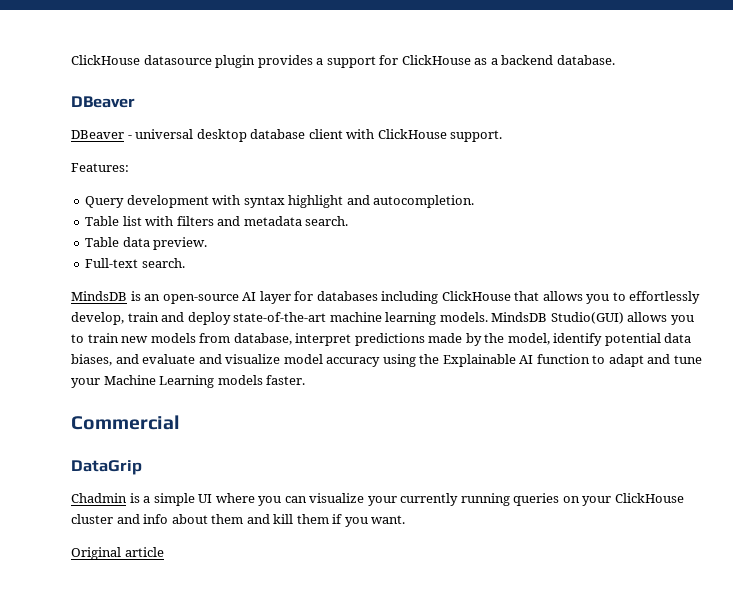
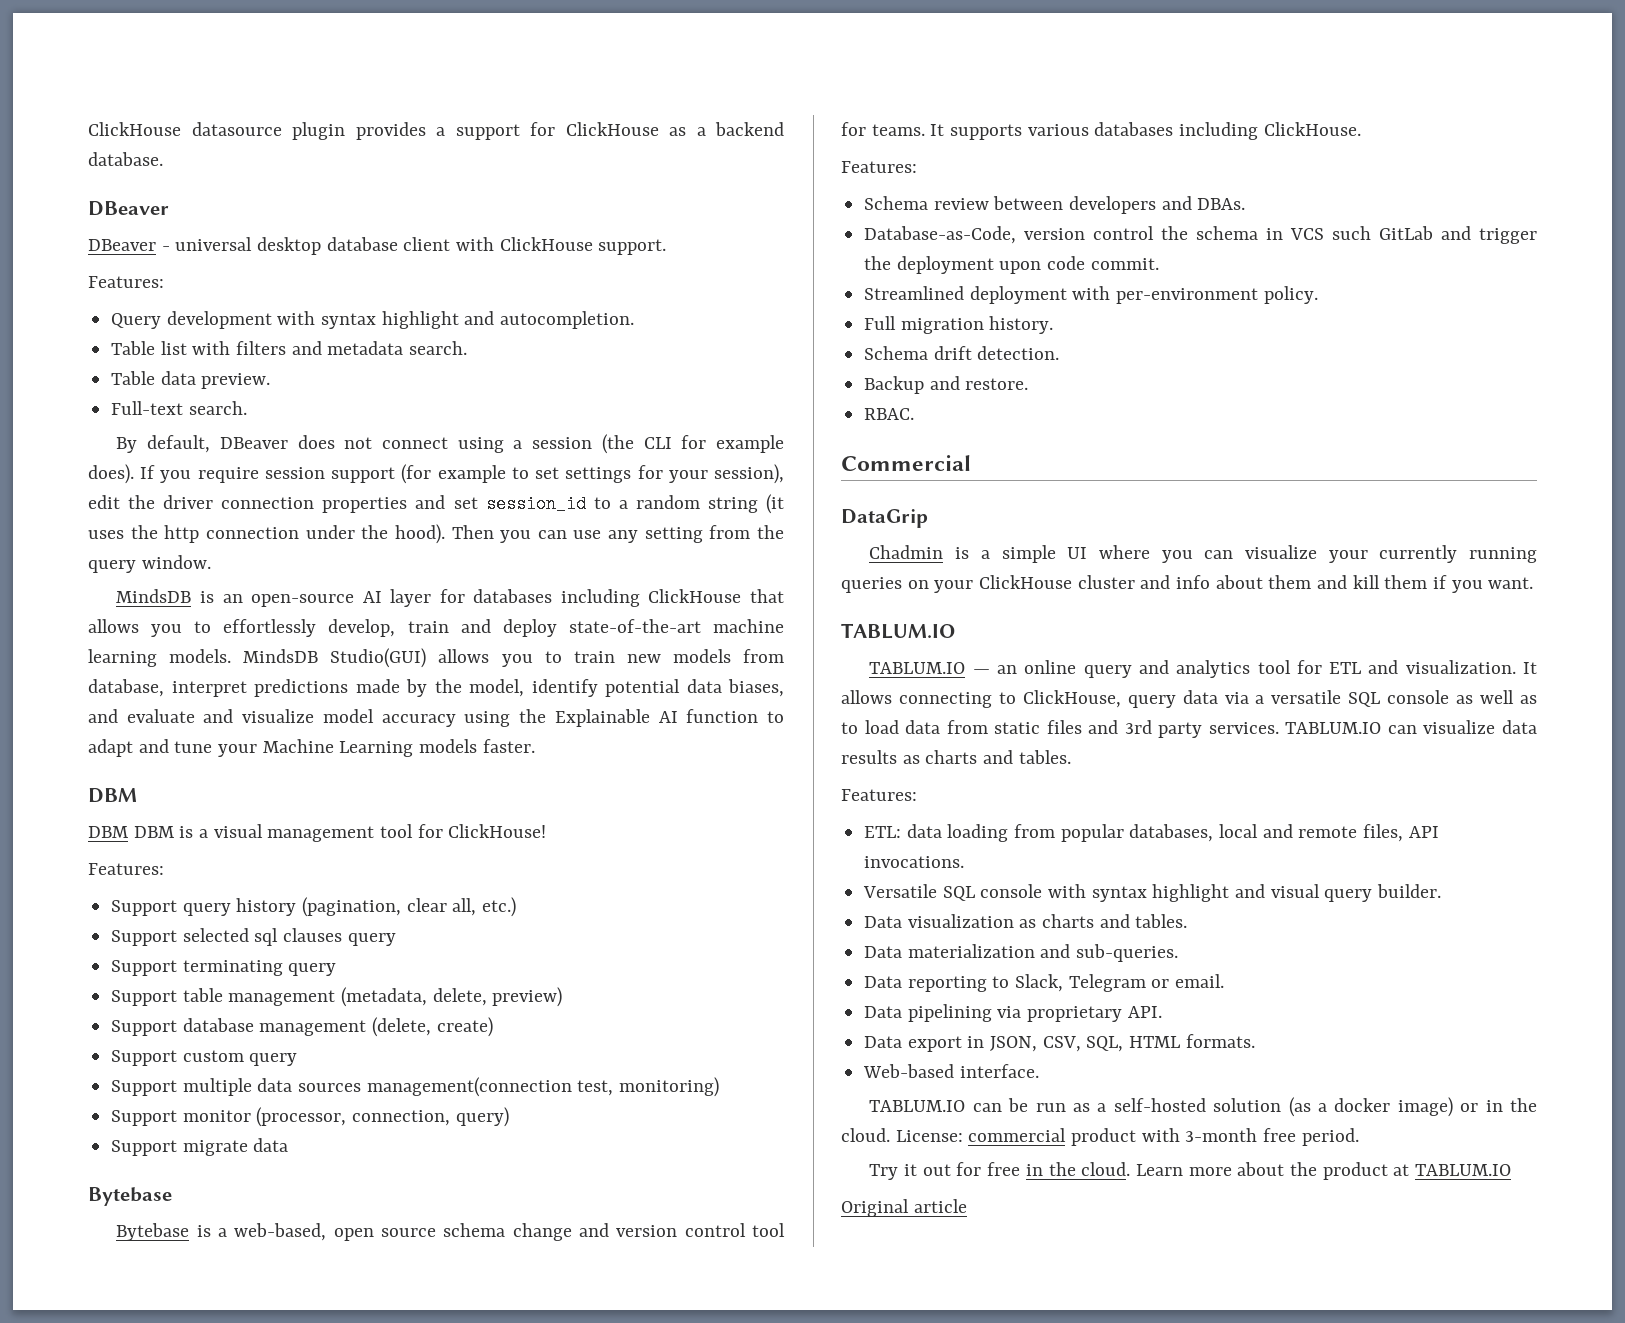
+ By default, DBeaver does not connect using a session (the CLI for example does). If you require session support (for example to set settings for your session), edit the driver connection properties and set session_id to a random string (it uses the http connection under the hood). Then you can use any setting from the query window.
  MindsDB Studio(GUI) allows you to train new models from database, interpret predictions made by the model, identify potential data biases, and evaluate and visualize model accuracy using the Explainable AI function to adapt and tune your Machine Learning models faster.
+ DBM
+ DBM DBM is a visual management tool for ClickHouse!
+ Features:
+ Support query history (pagination, clear all, etc.)
+ Support selected sql clauses query
+ Support terminating query
+ Support table management (metadata, delete, preview)
+ Support database management (delete, create)
+ Support custom query
+ Support multiple data sources management(connection test, monitoring)
+ Support monitor (processor, connection, query)
+ Support migrate data
+ Bytebase
+ Bytebase is a web-based, open source schema change and version control tool for teams. It supports various databases including ClickHouse.
+ Features:
+ Schema review between developers and DBAs.
+ Database-as-Code, version control the schema in VCS such GitLab and trigger the deployment upon code commit.
+ Streamlined deployment with per-environment policy.
+ Full migration history.
+ Schema drift detection.
+ Backup and restore.
+ RBAC.
  Chadmin is a simple UI where you can visualize your currently running queries on your ClickHouse cluster and info about them and kill them if you want.
+ TABLUM.IO
+ TABLUM.IO — an online query and analytics tool for ETL and visualization. It allows connecting to ClickHouse, query data via a versatile SQL console as well as to load data from static files and 3rd party services. TABLUM.IO can visualize data results as charts and tables.
+ Features:
+ ETL: data loading from popular databases, local and remote files, API invocations.
+ Versatile SQL console with syntax highlight and visual query builder.
+ Data visualization as charts and tables.
+ Data materialization and sub-queries.
+ Data reporting to Slack, Telegram or email.
+ Data pipelining via proprietary API.
+ Data export in JSON, CSV, SQL, HTML formats.
+ Web-based interface.
+ TABLUM.IO can be run as a self-hosted solution (as a docker image) or in the cloud. License: commercial product with 3-month free period.
+ Try it out for free in the cloud. Learn more about the product at TABLUM.IO

